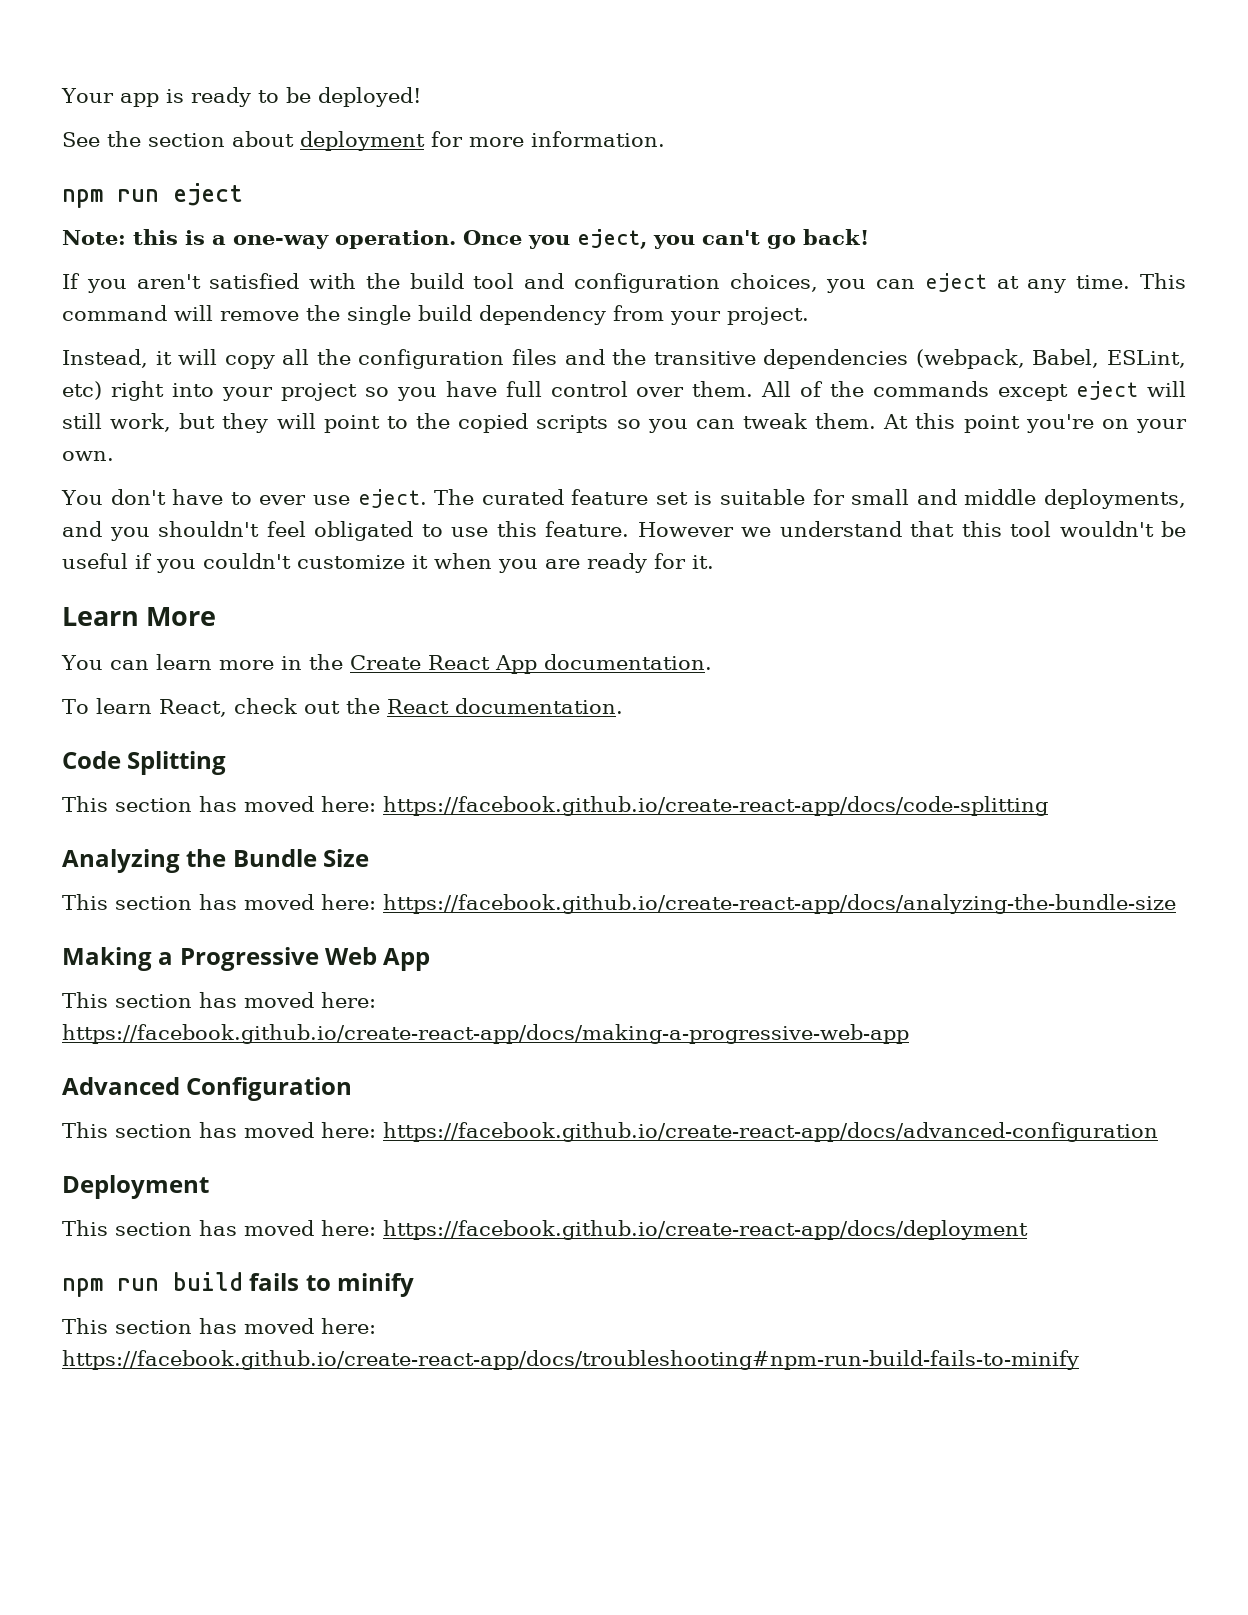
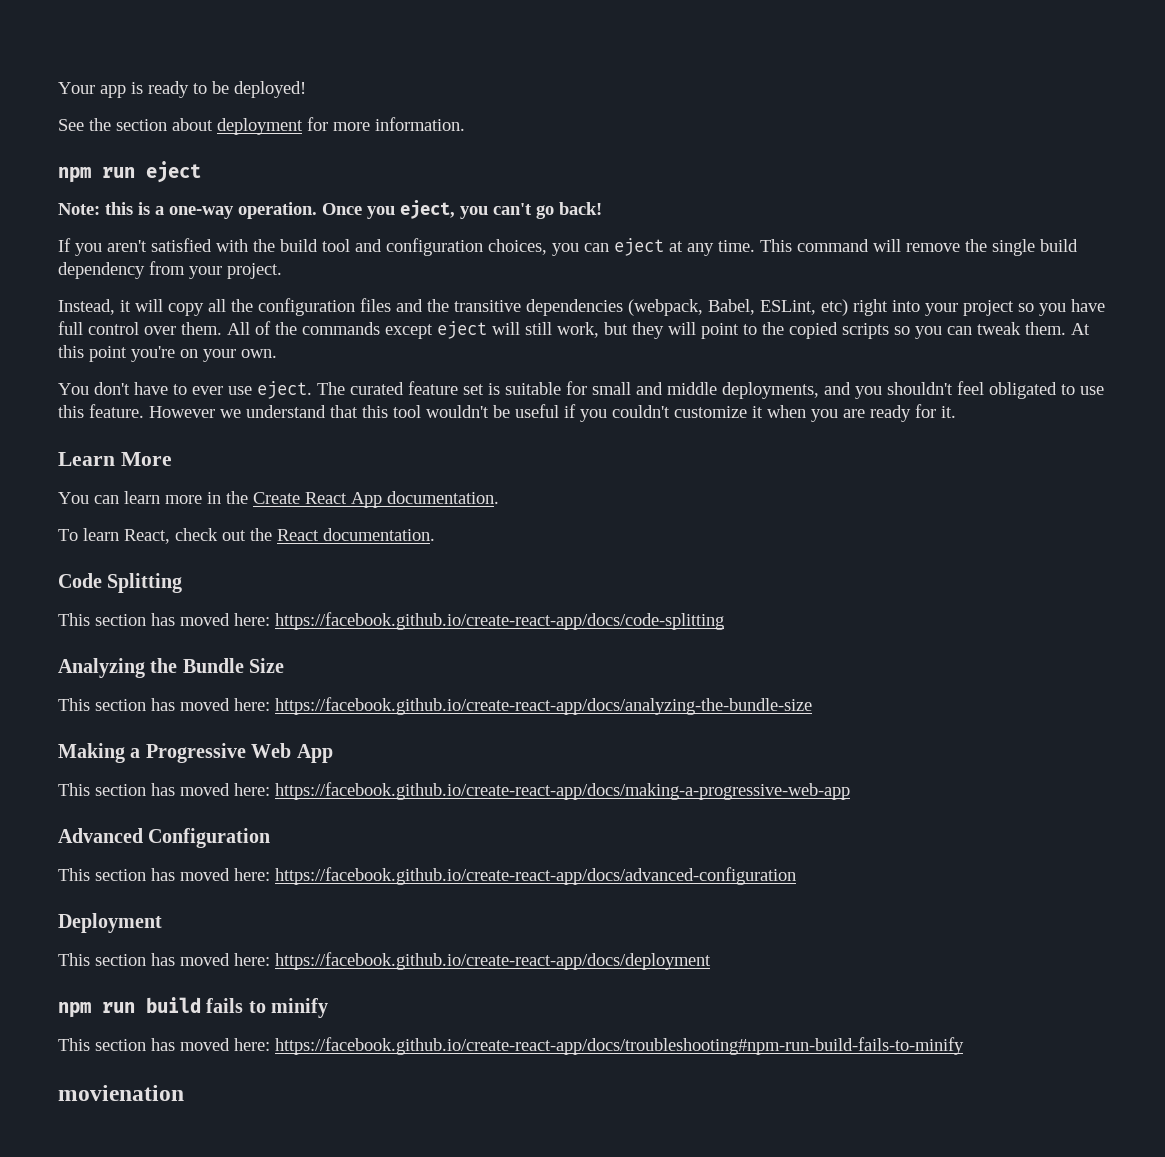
+ movienation

